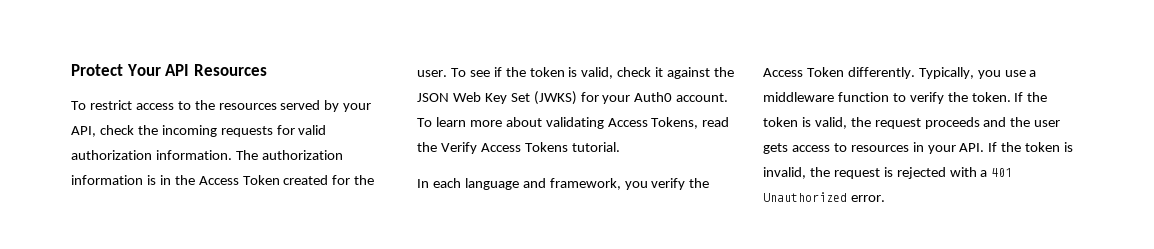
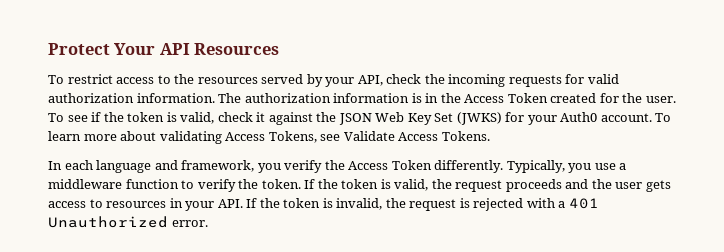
- To learn more about validating Access Tokens, read the Verify Access Tokens tutorial.
+ To learn more about validating Access Tokens, see Validate Access Tokens.

